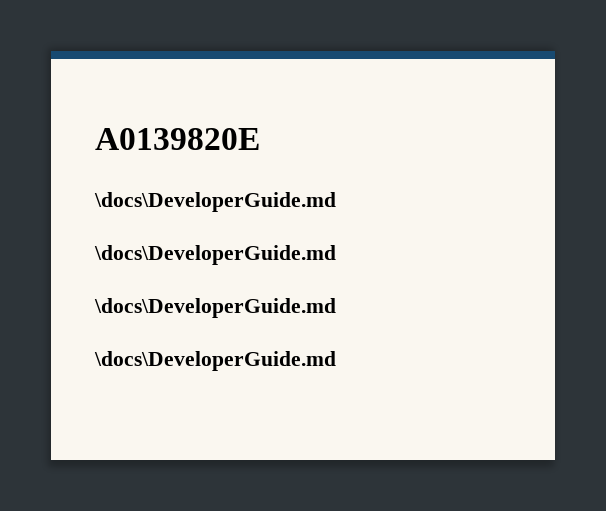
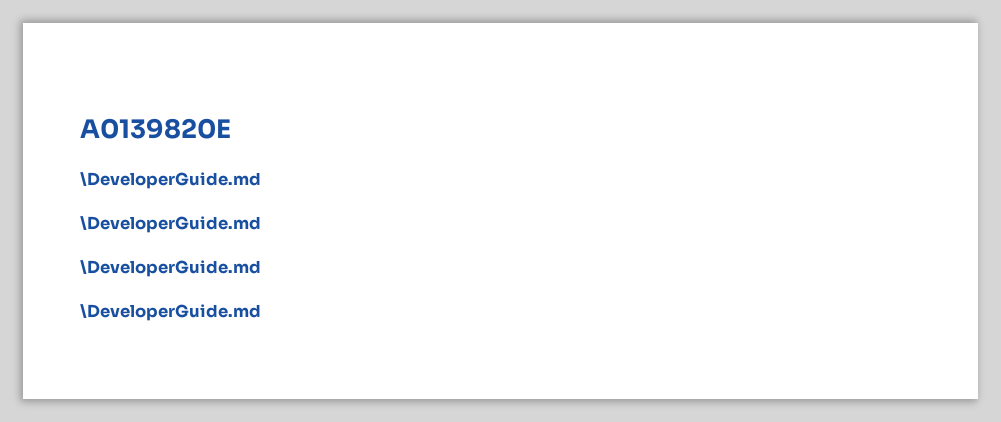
  A0139820E
- \docs\DeveloperGuide.md
- \docs\DeveloperGuide.md
- \docs\DeveloperGuide.md
- \docs\DeveloperGuide.md
+ \DeveloperGuide.md
+ \DeveloperGuide.md
+ \DeveloperGuide.md
+ \DeveloperGuide.md

